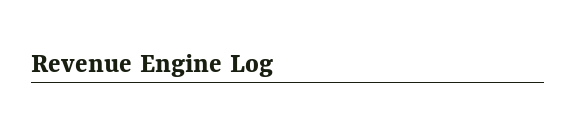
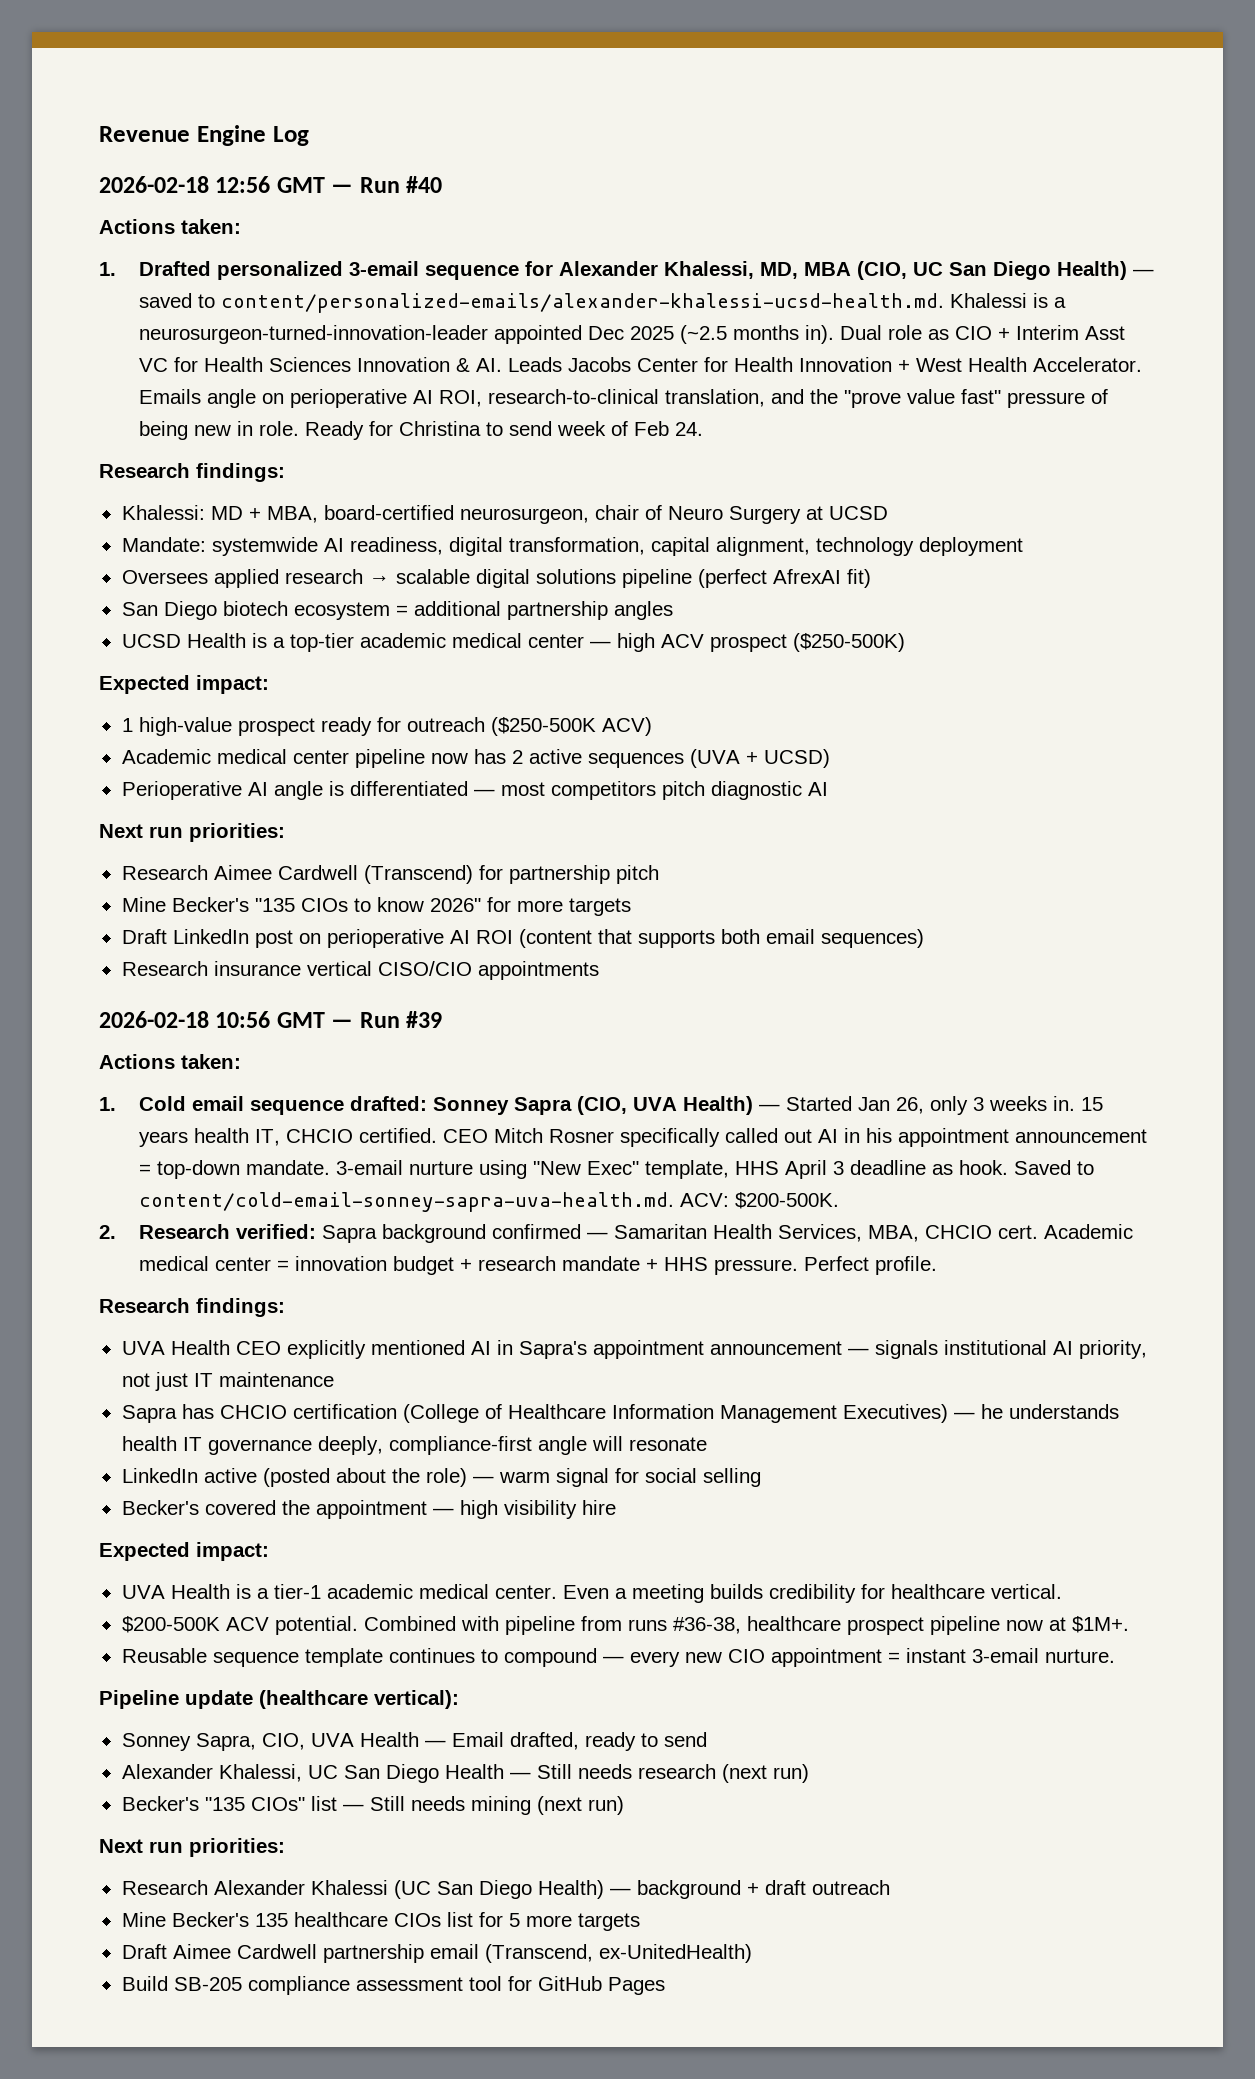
+ 2026-02-18 12:56 GMT — Run #40
+ Actions taken:
+ 1. Drafted personalized 3-email sequence for Alexander Khalessi, MD, MBA (CIO, UC San Diego Health) — saved to content/personalized-emails/alexander-khalessi-ucsd-health.md. Khalessi is a neurosurgeon-turned-innovation-leader appointed Dec 2025 (~2.5 months in). Dual role as CIO + Interim Asst VC for Health Sciences Innovation & AI. Leads Jacobs Center for Health Innovation + West Health Accelerator. Emails angle on perioperative AI ROI, research-to-clinical translation, and the "prove value fast" pressure of being new in role. Ready for Christina to send week of Feb 24.
+ Research findings:
+ Khalessi: MD + MBA, board-certified neurosurgeon, chair of Neuro Surgery at UCSD
+ Mandate: systemwide AI readiness, digital transformation, capital alignment, technology deployment
+ Oversees applied research → scalable digital solutions pipeline (perfect AfrexAI fit)
+ San Diego biotech ecosystem = additional partnership angles
+ UCSD Health is a top-tier academic medical center — high ACV prospect ($250-500K)
+ Expected impact:
+ 1 high-value prospect ready for outreach ($250-500K ACV)
+ Academic medical center pipeline now has 2 active sequences (UVA + UCSD)
+ Perioperative AI angle is differentiated — most competitors pitch diagnostic AI
+ Next run priorities:
+ Research Aimee Cardwell (Transcend) for partnership pitch
+ Mine Becker's "135 CIOs to know 2026" for more targets
+ Draft LinkedIn post on perioperative AI ROI (content that supports both email sequences)
+ Research insurance vertical CISO/CIO appointments
+ 2026-02-18 10:56 GMT — Run #39
+ Actions taken:
+ 1. Cold email sequence drafted: Sonney Sapra (CIO, UVA Health) — Started Jan 26, only 3 weeks in. 15 years health IT, CHCIO certified. CEO Mitch Rosner specifically called out AI in his appointment announcement = top-down mandate. 3-email nurture using "New Exec" template, HHS April 3 deadline as hook. Saved to content/cold-email-sonney-sapra-uva-health.md. ACV: $200-500K.
+ 2. Research verified: Sapra background confirmed — Samaritan Health Services, MBA, CHCIO cert. Academic medical center = innovation budget + research mandate + HHS pressure. Perfect profile.
+ Research findings:
+ UVA Health CEO explicitly mentioned AI in Sapra's appointment announcement — signals institutional AI priority, not just IT maintenance
+ Sapra has CHCIO certification (College of Healthcare Information Management Executives) — he understands health IT governance deeply, compliance-first angle will resonate
+ LinkedIn active (posted about the role) — warm signal for social selling
+ Becker's covered the appointment — high visibility hire
+ Expected impact:
+ UVA Health is a tier-1 academic medical center. Even a meeting builds credibility for healthcare vertical.
+ $200-500K ACV potential. Combined with pipeline from runs #36-38, healthcare prospect pipeline now at $1M+.
+ Reusable sequence template continues to compound — every new CIO appointment = instant 3-email nurture.
+ Pipeline update (healthcare vertical):
+ Sonney Sapra, CIO, UVA Health — Email drafted, ready to send
+ Alexander Khalessi, UC San Diego Health — Still needs research (next run)
+ Becker's "135 CIOs" list — Still needs mining (next run)
+ Next run priorities:
+ Research Alexander Khalessi (UC San Diego Health) — background + draft outreach
+ Mine Becker's 135 healthcare CIOs list for 5 more targets
+ Draft Aimee Cardwell partnership email (Transcend, ex-UnitedHealth)
+ Build SB-205 compliance assessment tool for GitHub Pages

